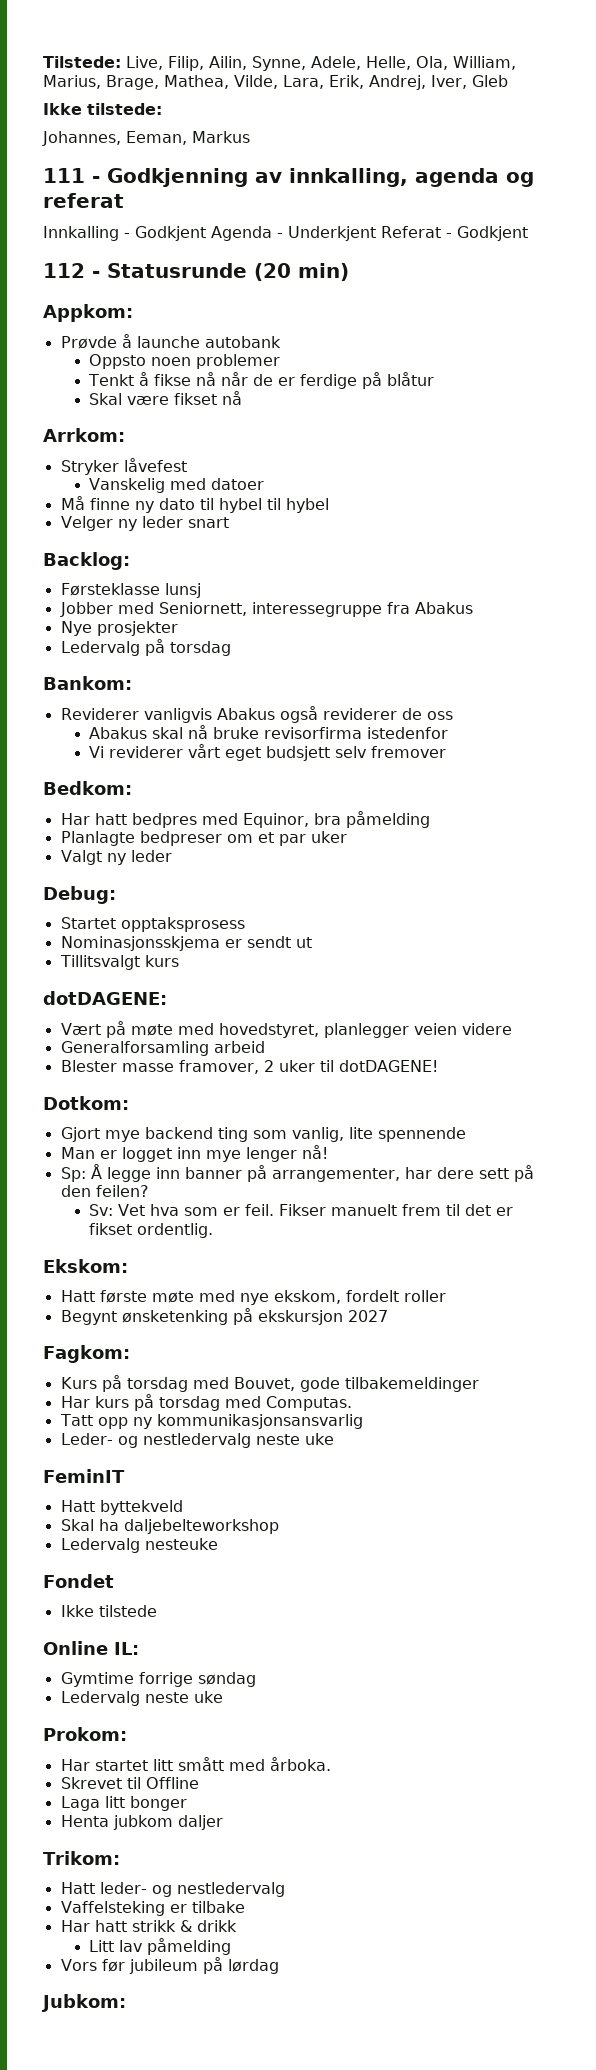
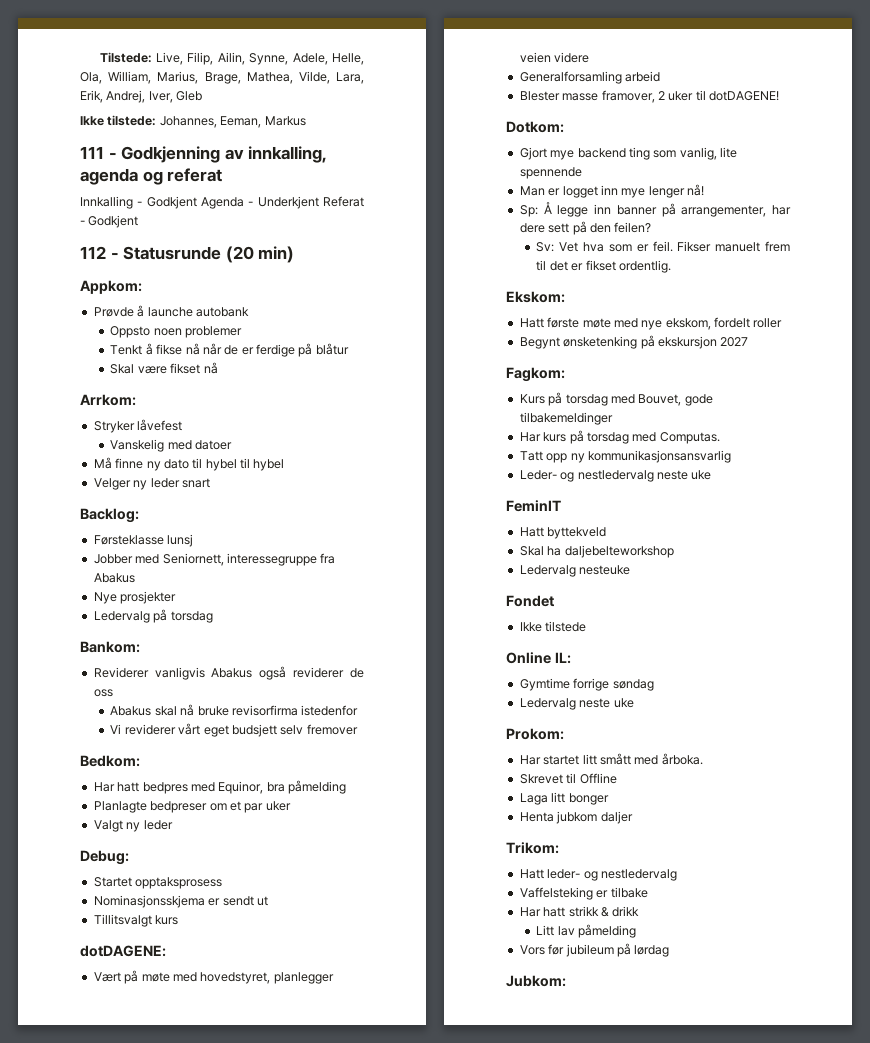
- Ikke tilstede:
- Johannes, Eeman, Markus
+ Ikke tilstede: Johannes, Eeman, Markus

